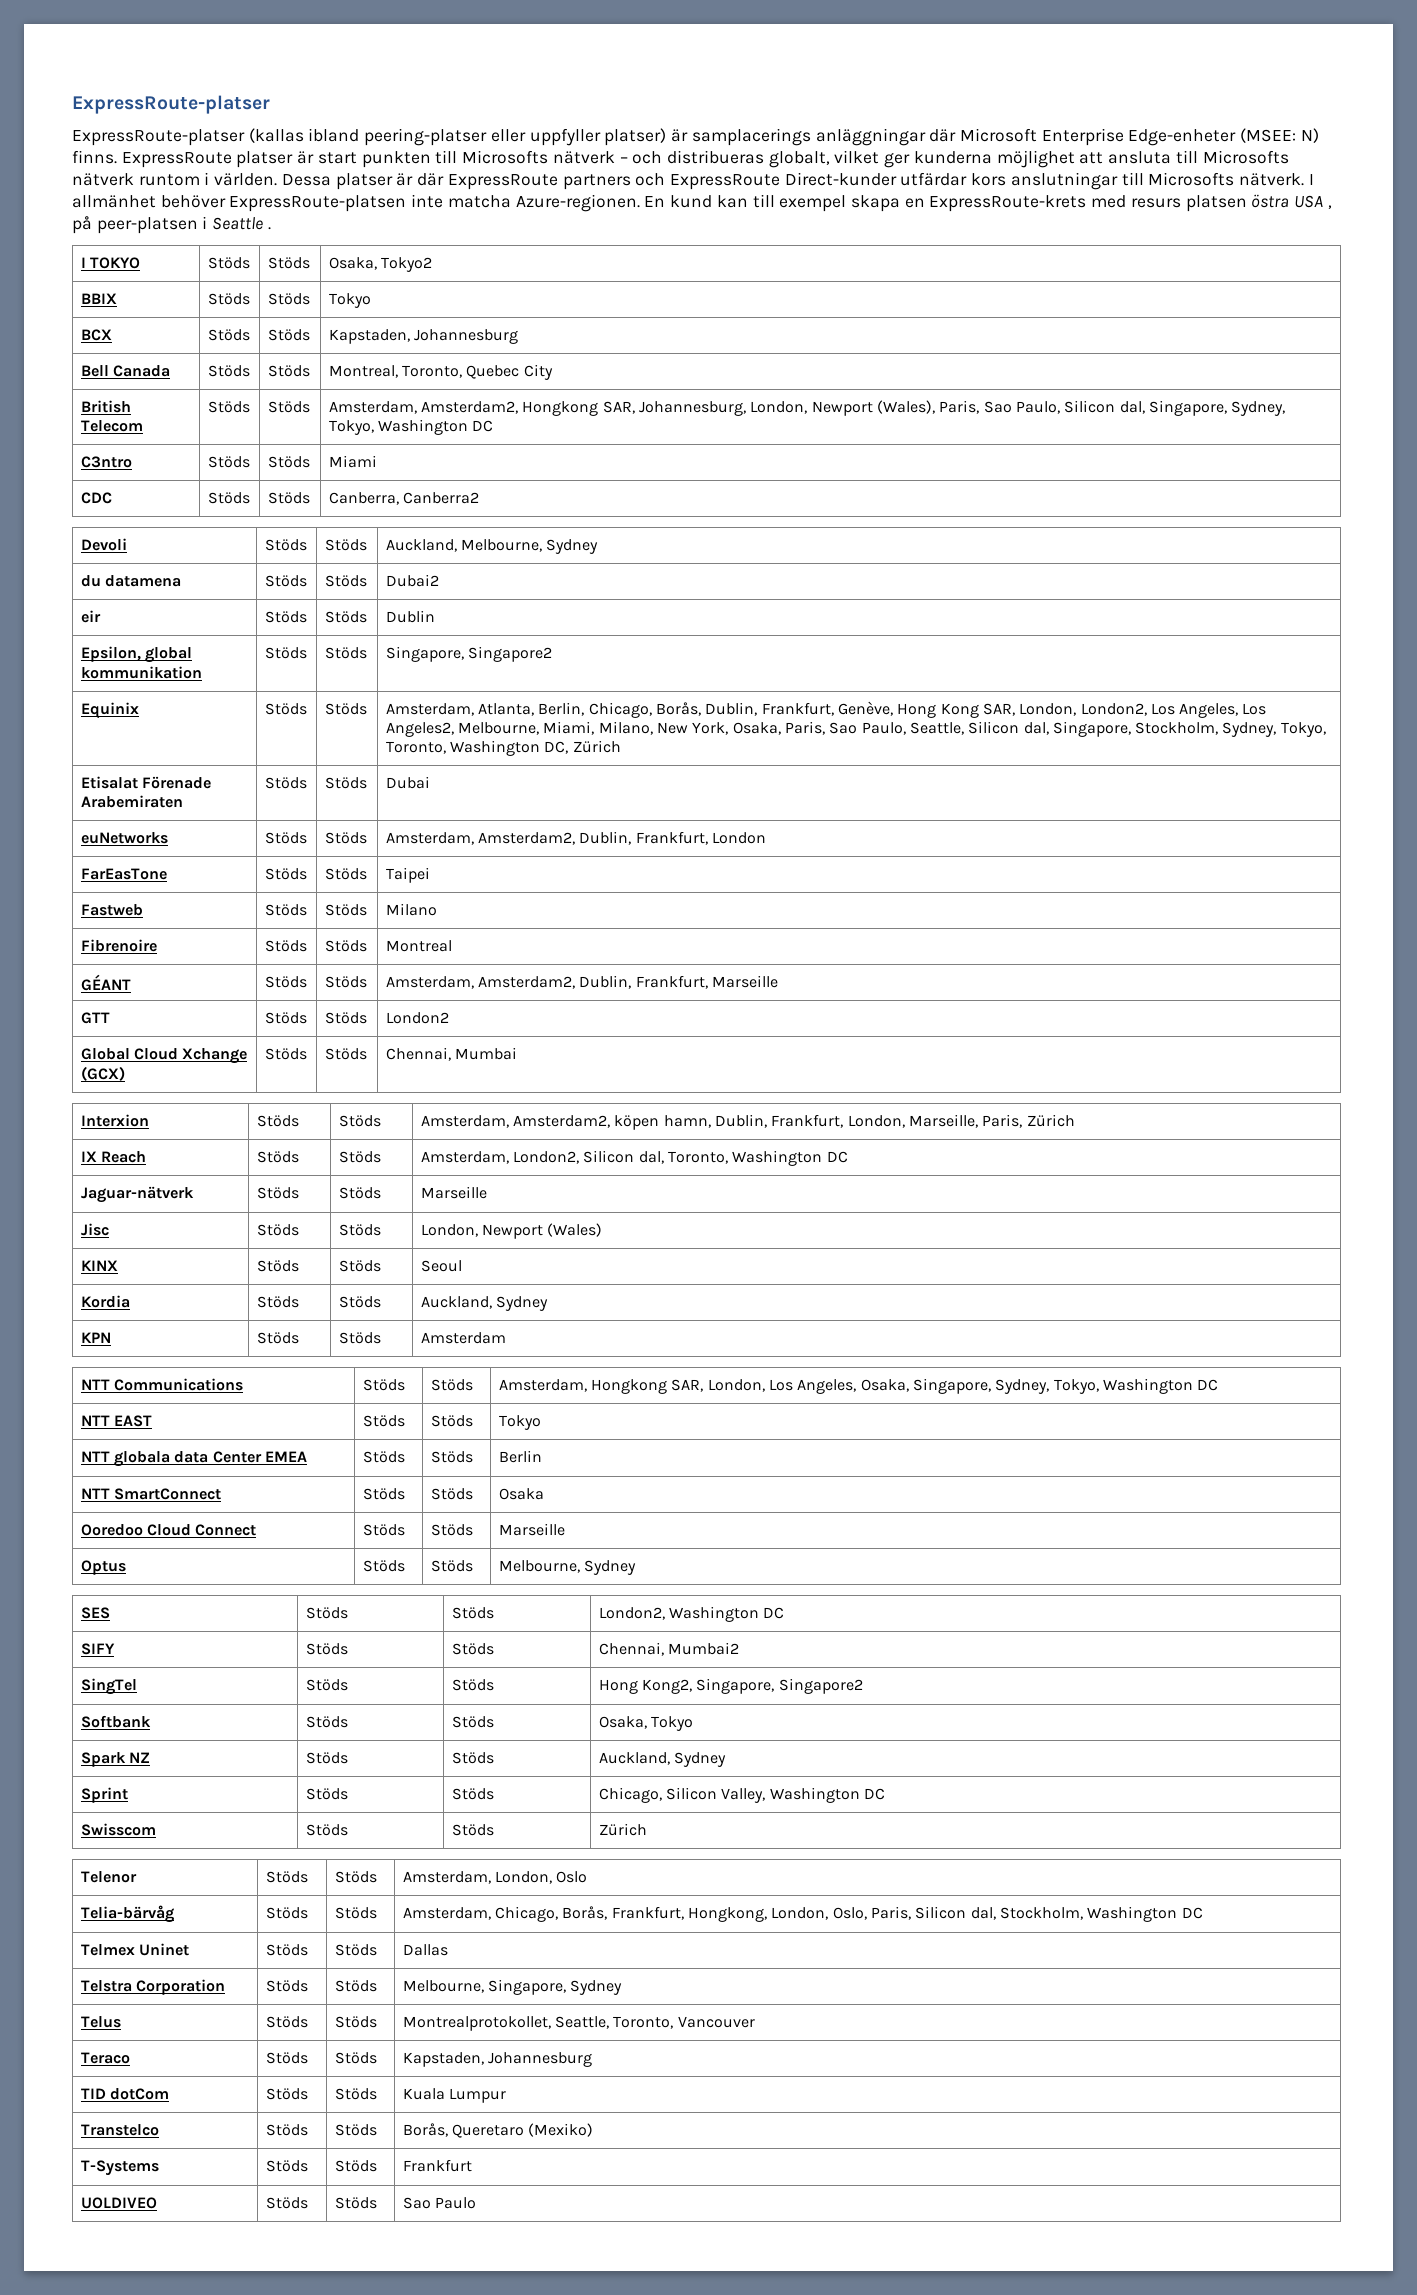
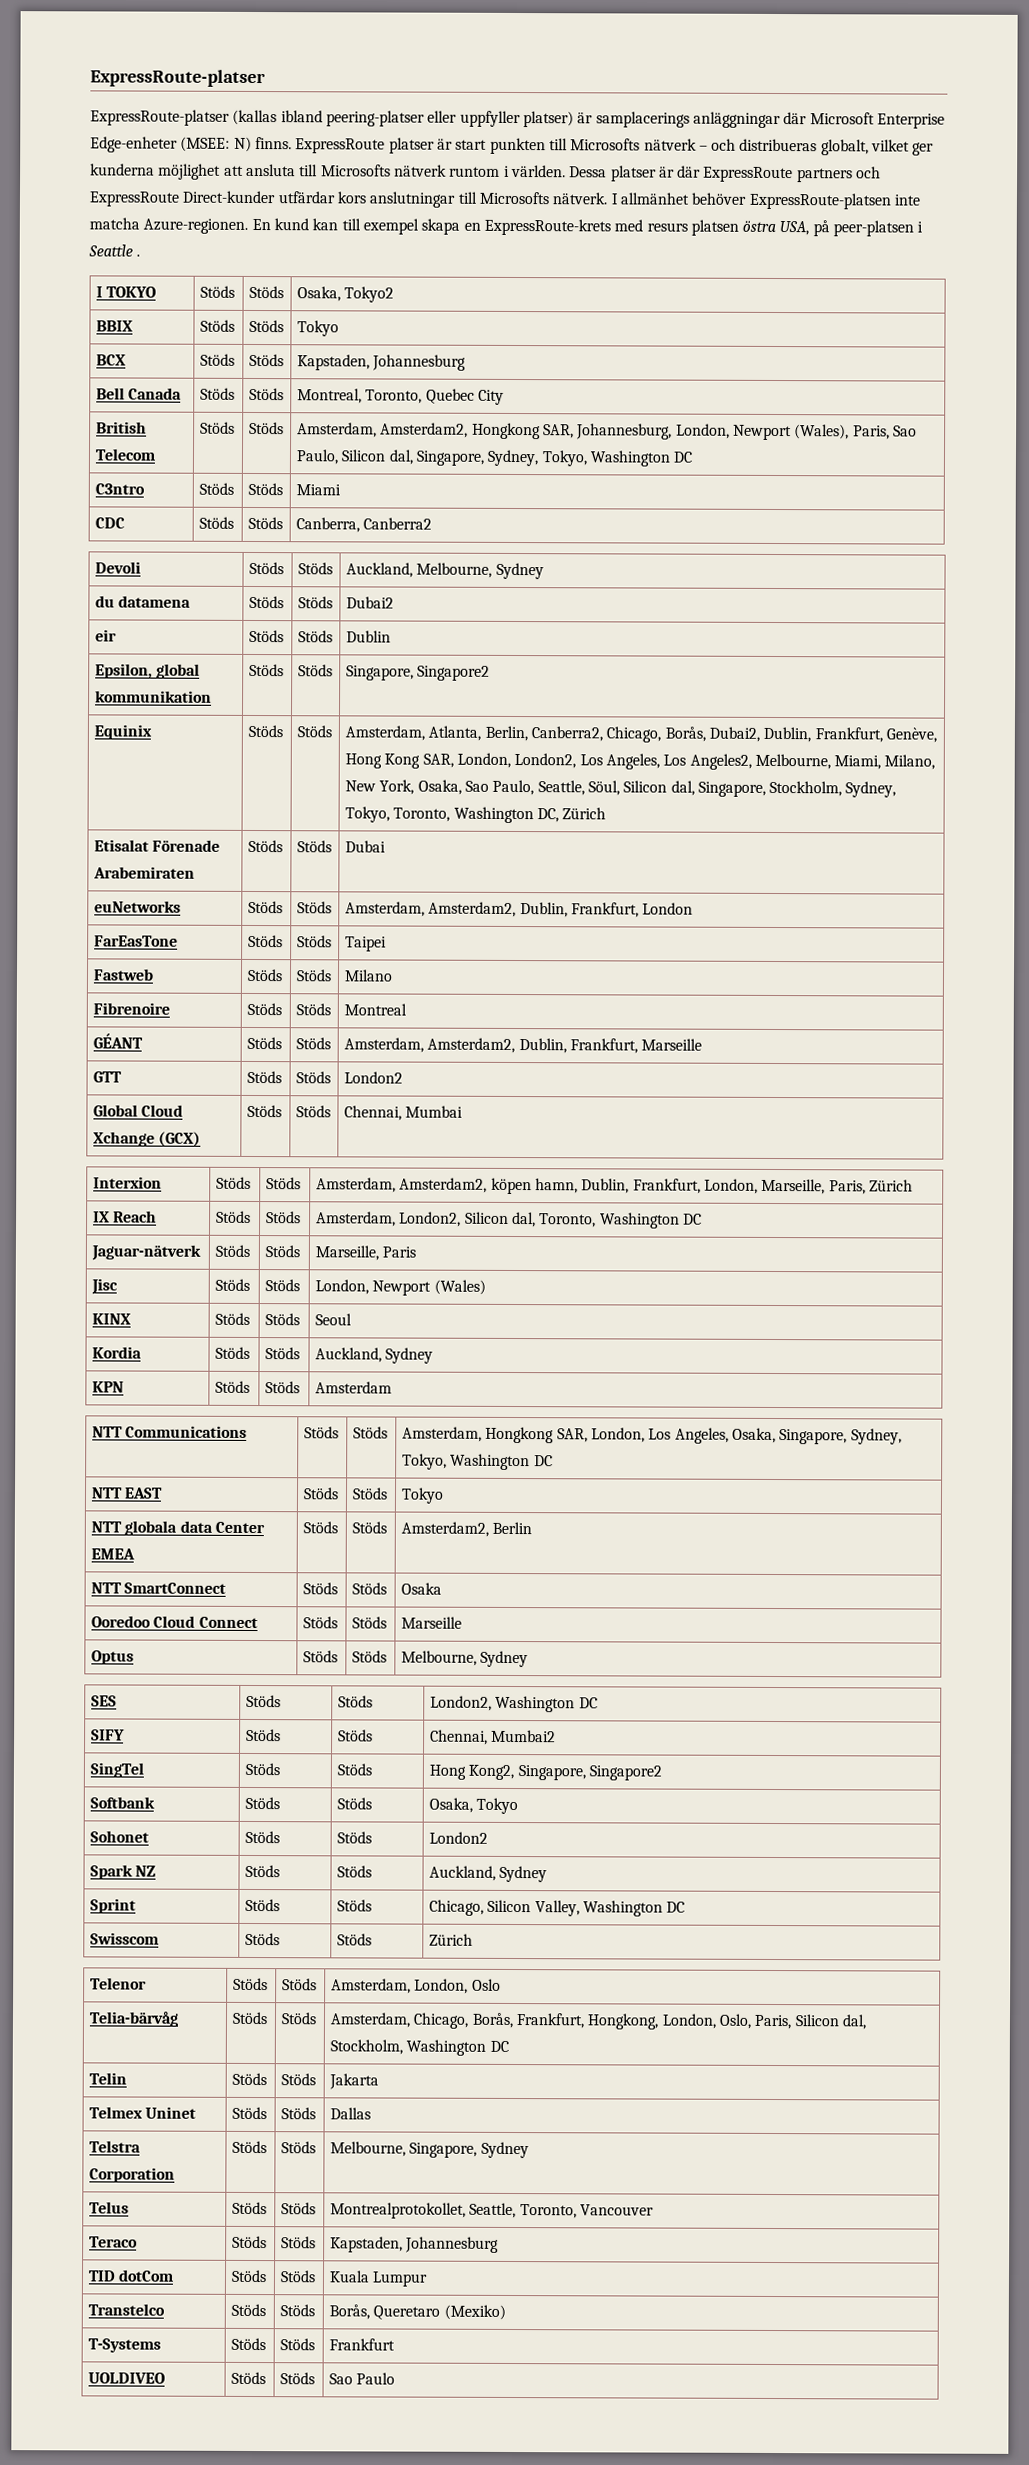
- En kund kan till exempel skapa en ExpressRoute-krets med resurs platsen östra USA , på peer-platsen i Seattle .
+ En kund kan till exempel skapa en ExpressRoute-krets med resurs platsen östra USA, på peer-platsen i Seattle .
- Amsterdam, Atlanta, Berlin, Chicago, Borås, Dublin, Frankfurt, Genève, Hong Kong SAR, London, London2, Los Angeles, Los Angeles2, Melbourne, Miami, Milano, New York, Osaka, Paris, Sao Paulo, Seattle, Silicon dal, Singapore, Stockholm, Sydney, Tokyo, Toronto, Washington DC, Zürich
+ Amsterdam, Atlanta, Berlin, Canberra2, Chicago, Borås, Dubai2, Dublin, Frankfurt, Genève, Hong Kong SAR, London, London2, Los Angeles, Los Angeles2, Melbourne, Miami, Milano, New York, Osaka, Sao Paulo, Seattle, Söul, Silicon dal, Singapore, Stockholm, Sydney, Tokyo, Toronto, Washington DC, Zürich
- Jaguar-nätverk | Stöds | Stöds | Marseille
+ Jaguar-nätverk | Stöds | Stöds | Marseille, Paris
- NTT globala data Center EMEA | Stöds | Stöds | Berlin
+ NTT globala data Center EMEA | Stöds | Stöds | Amsterdam2, Berlin
+ Sohonet | Stöds | Stöds | London2
+ Telin | Stöds | Stöds | Jakarta

